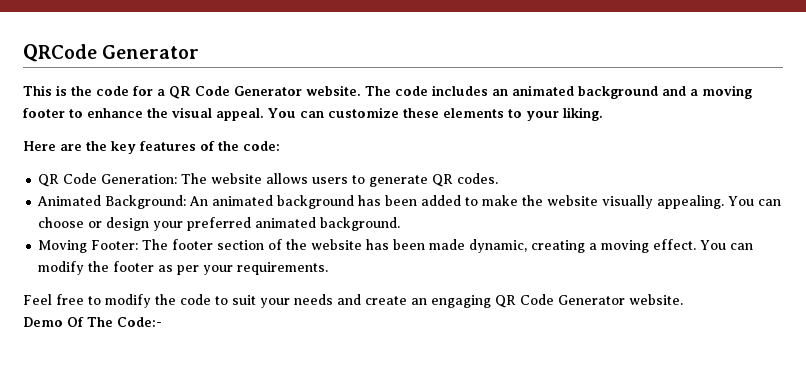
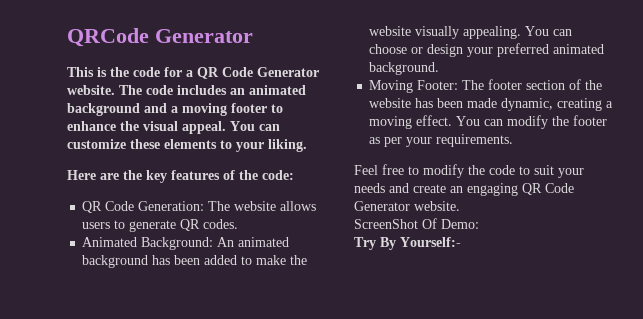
- Demo Of The Code:-
+ ScreenShot Of Demo:
+ Try By Yourself:-

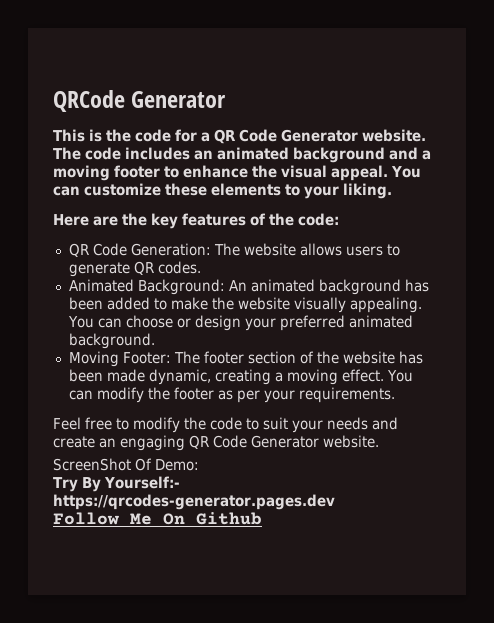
- Try By Yourself:-
+ Try By Yourself:- https://qrcodes-generator.pages.dev
+ Follow Me On Github

